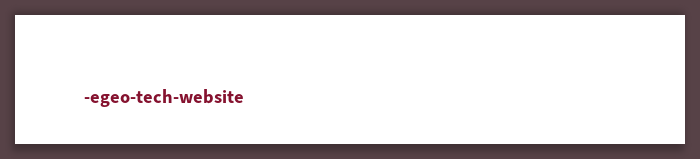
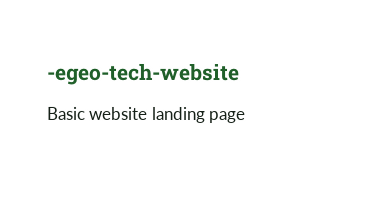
+ Basic website landing page

